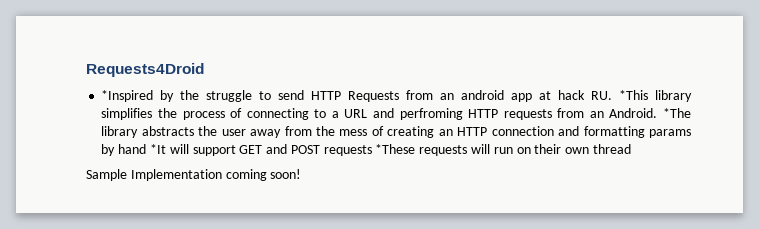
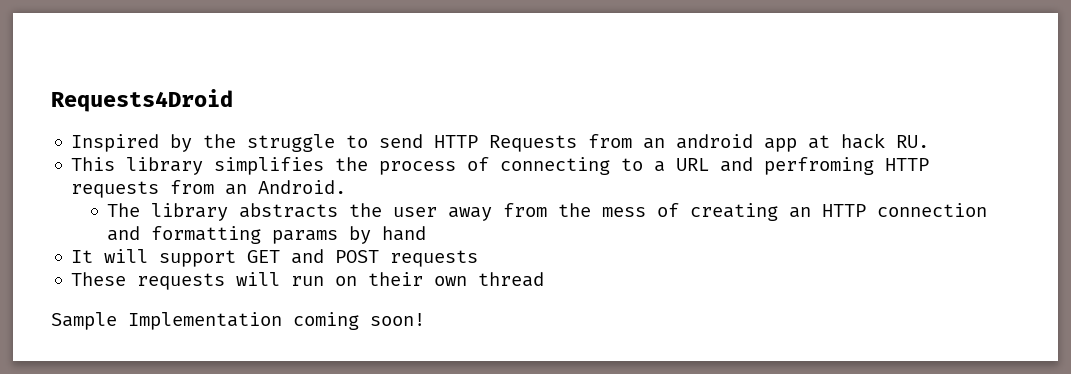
- *Inspired by the struggle to send HTTP Requests from an android app at hack RU. *This library simplifies the process of connecting to a URL and perfroming HTTP requests from an Android. *The library abstracts the user away from the mess of creating an HTTP connection and formatting params by hand *It will support GET and POST requests *These requests will run on their own thread
+ Inspired by the struggle to send HTTP Requests from an android app at hack RU.
+ This library simplifies the process of connecting to a URL and perfroming HTTP requests from an Android.
+ The library abstracts the user away from the mess of creating an HTTP connection and formatting params by hand
+ It will support GET and POST requests
+ These requests will run on their own thread

